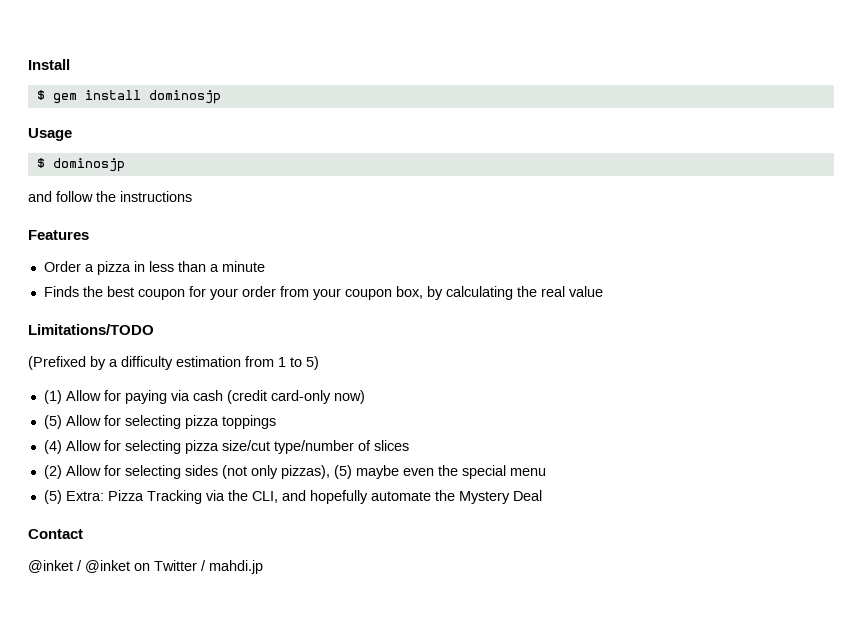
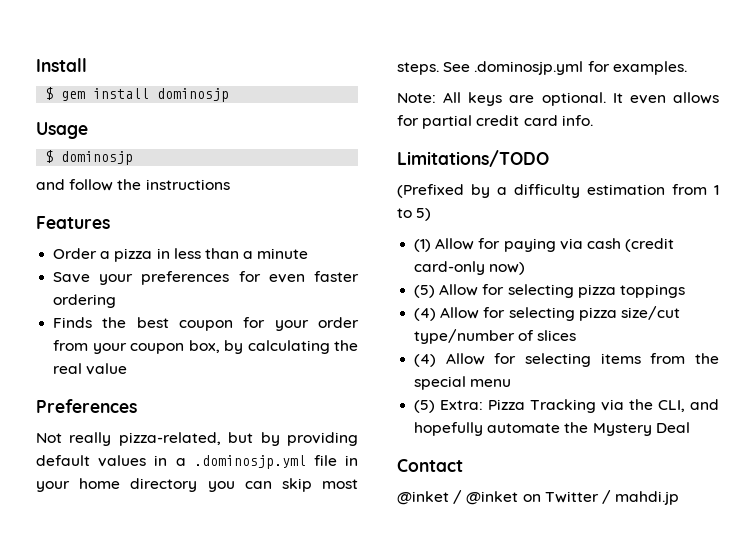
+ Save your preferences for even faster ordering
+ Preferences
+ Not really pizza-related, but by providing default values in a .dominosjp.yml file in your home directory you can skip most steps. See .dominosjp.yml for examples.
+ Note: All keys are optional. It even allows for partial credit card info.
- (2) Allow for selecting sides (not only pizzas), (5) maybe even the special menu
+ (4) Allow for selecting items from the special menu

